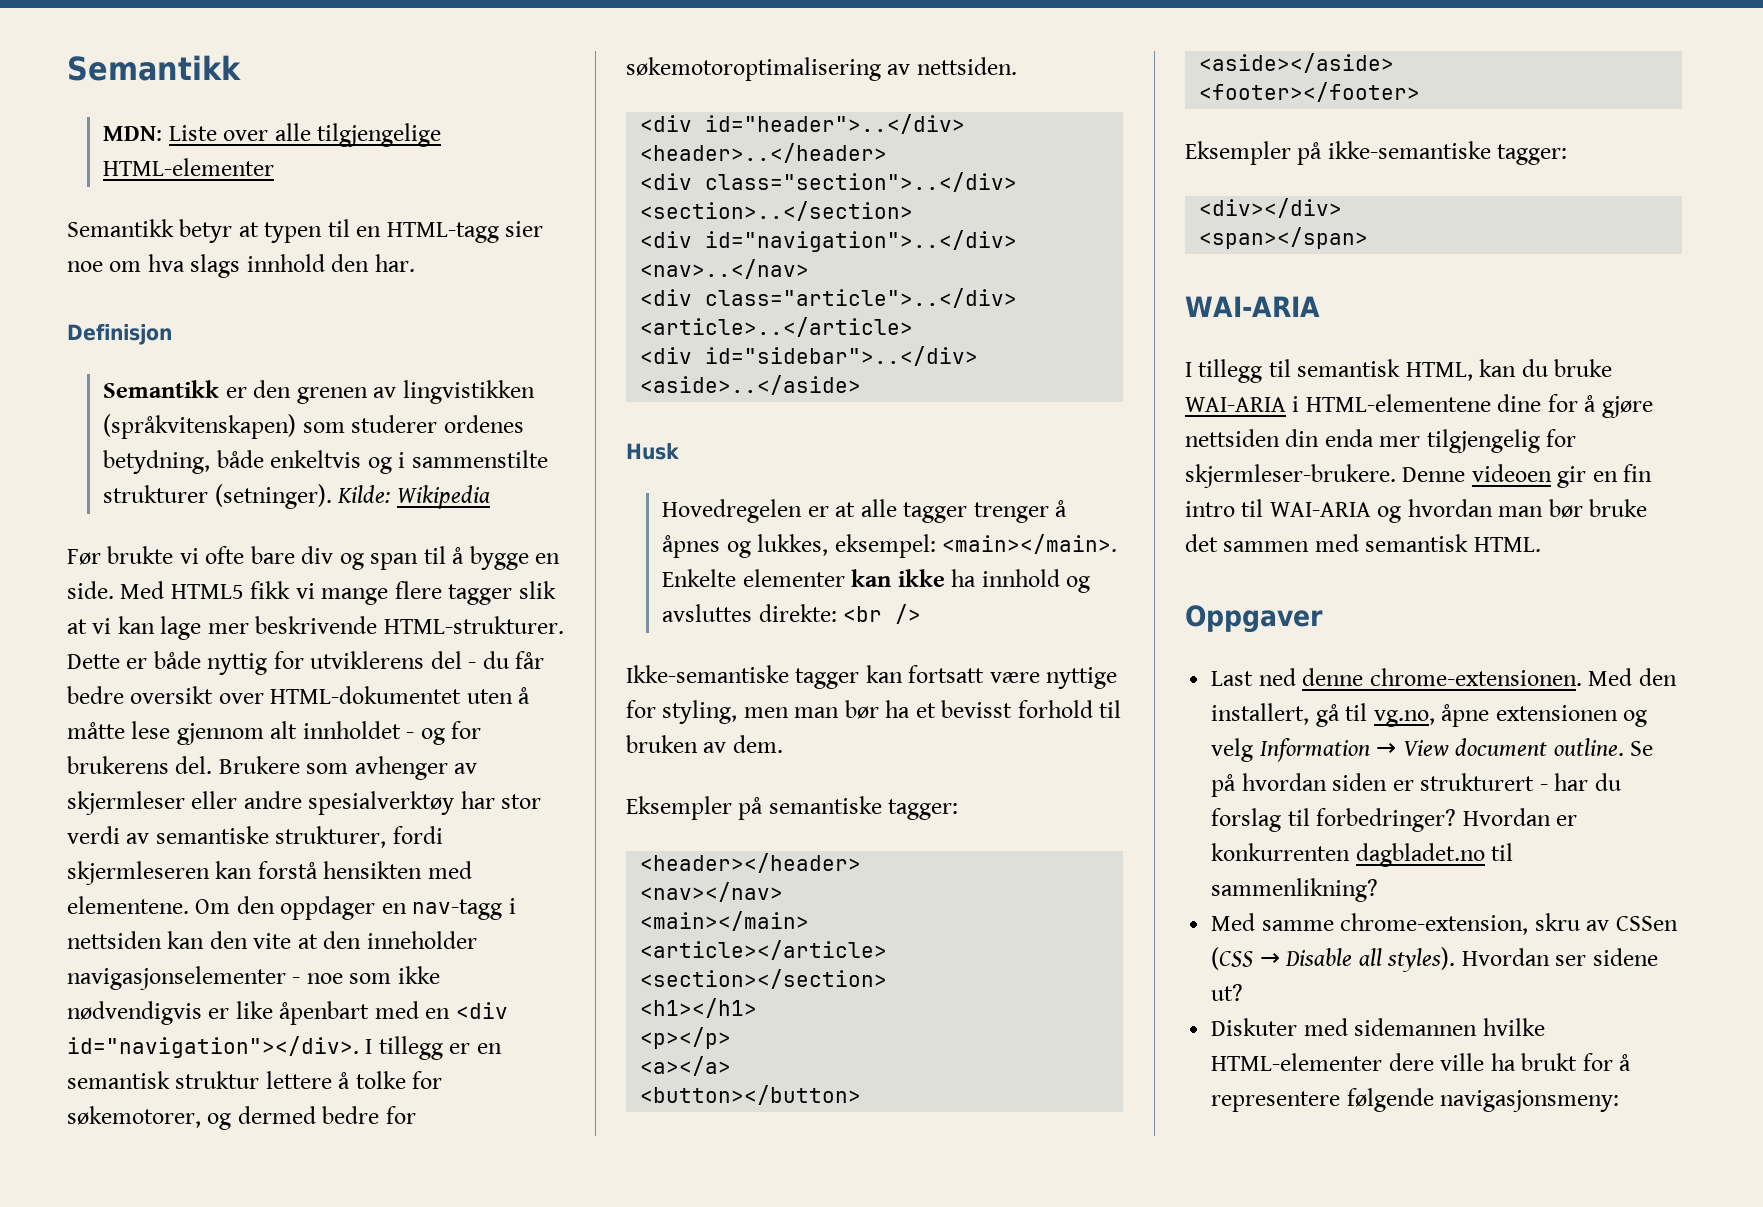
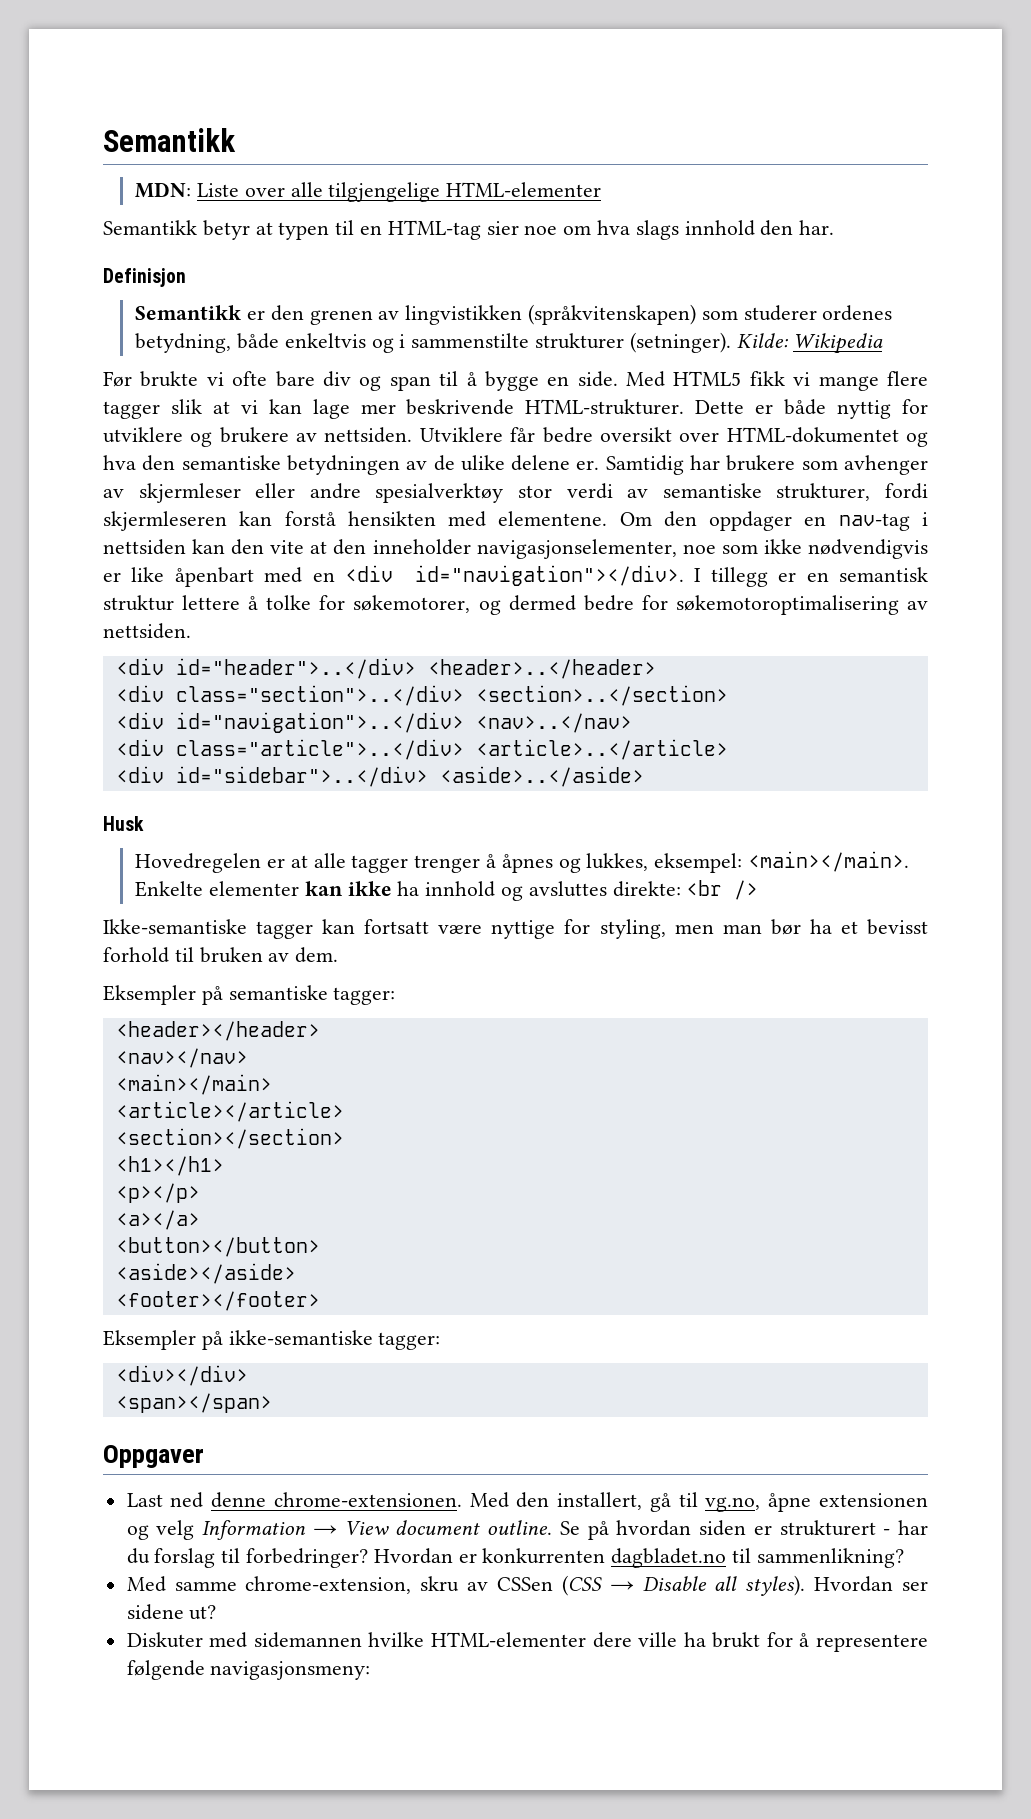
- Semantikk betyr at typen til en HTML-tagg sier noe om hva slags innhold den har.
+ Semantikk betyr at typen til en HTML-tag sier noe om hva slags innhold den har.
- Dette er både nyttig for utviklerens del - du får bedre oversikt over HTML-dokumentet uten å måtte lese gjennom alt innholdet - og for brukerens del. Brukere som avhenger av skjermleser eller andre spesialverktøy har stor verdi av semantiske strukturer, fordi skjermleseren kan forstå hensikten med elementene.
+ Dette er både nyttig for utviklere og brukere av nettsiden. Utviklere får bedre oversikt over HTML-dokumentet og hva den semantiske betydningen av de ulike delene er. Samtidig har brukere som avhenger av skjermleser eller andre spesialverktøy stor verdi av semantiske strukturer, fordi skjermleseren kan forstå hensikten med elementene.
- Om den oppdager en nav-tagg i nettsiden kan den vite at den inneholder navigasjonselementer - noe som ikke nødvendigvis er like åpenbart med en <div id="navigation"></div>.
+ Om den oppdager en nav-tag i nettsiden kan den vite at den inneholder navigasjonselementer, noe som ikke nødvendigvis er like åpenbart med en <div id="navigation"></div>.
  <span></span>
- WAI-ARIA
- I tillegg til semantisk HTML, kan du bruke WAI-ARIA i HTML-elementene dine for å gjøre nettsiden din enda mer tilgjengelig for skjermleser-brukere. Denne videoen gir en fin intro til WAI-ARIA og hvordan man bør bruke det sammen med semantisk HTML.

